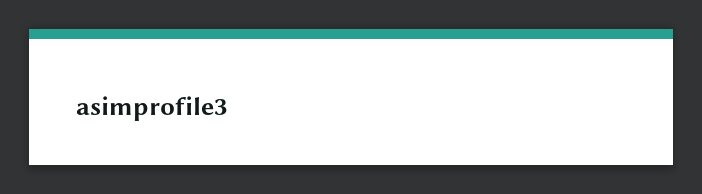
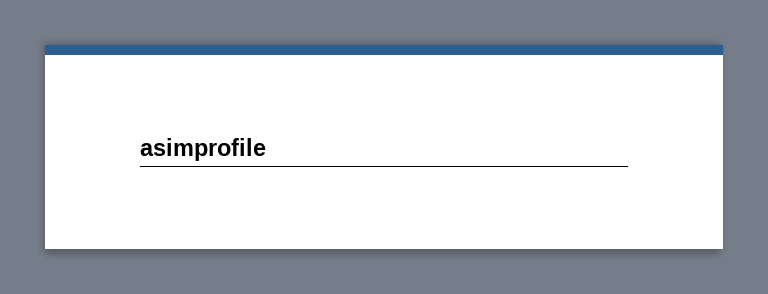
- asimprofile3
+ asimprofile

